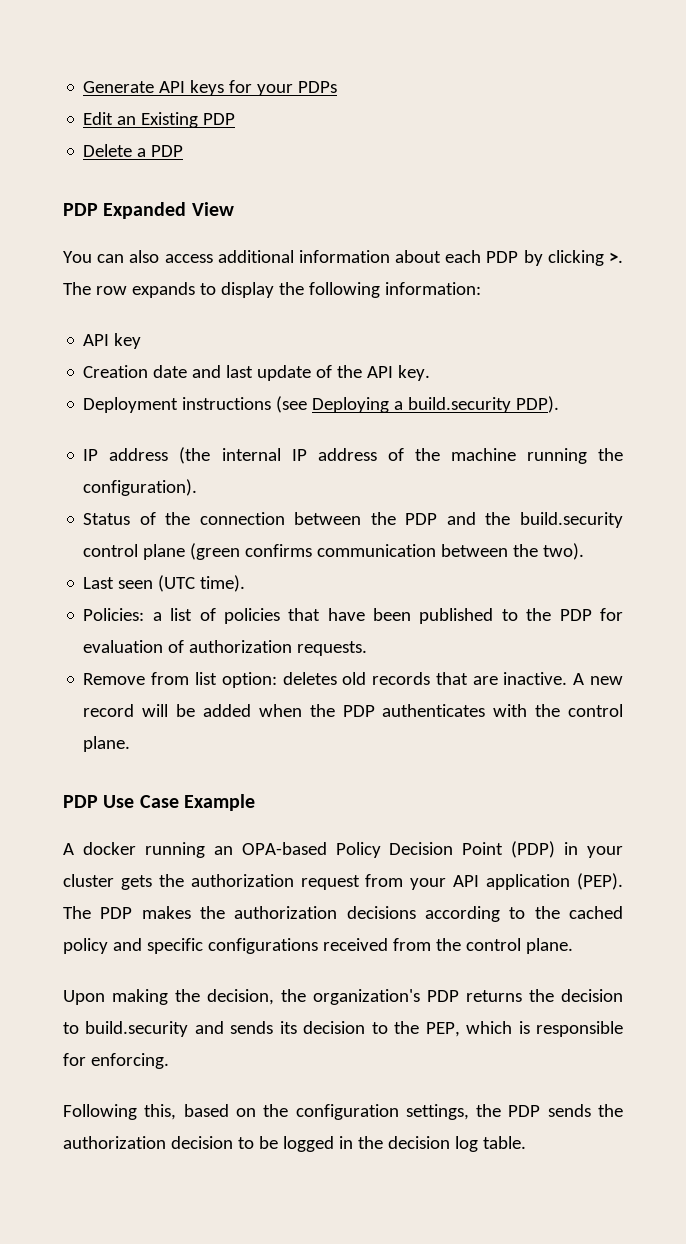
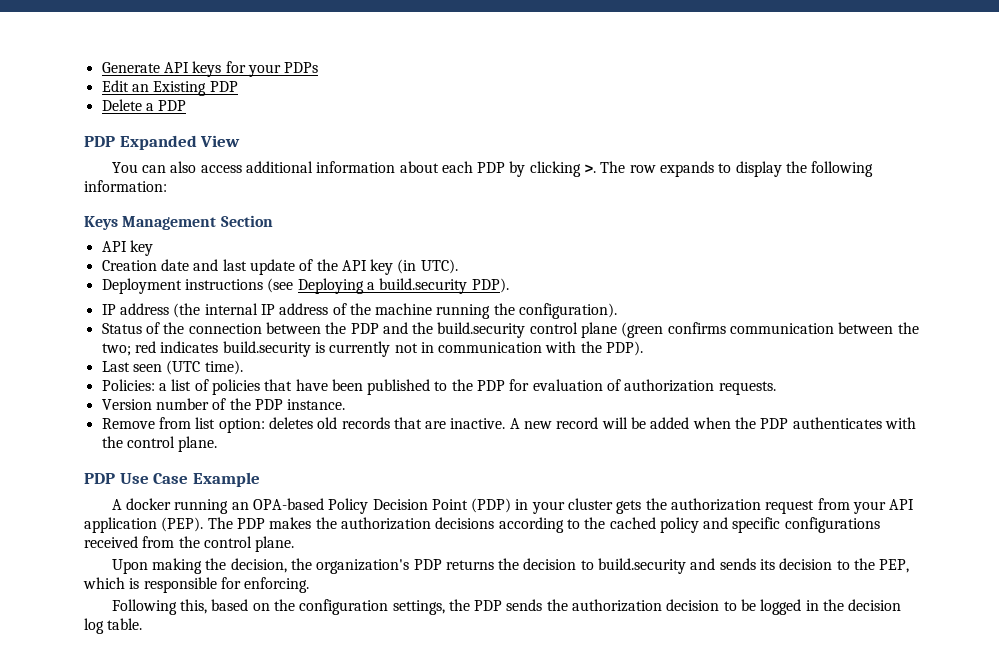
+ Keys Management Section
- Creation date and last update of the API key.
+ Creation date and last update of the API key (in UTC).
- Status of the connection between the PDP and the build.security control plane (green confirms communication between the two).
+ Status of the connection between the PDP and the build.security control plane (green confirms communication between the two; red indicates build.security is currently not in communication with the PDP).
+ Version number of the PDP instance.

